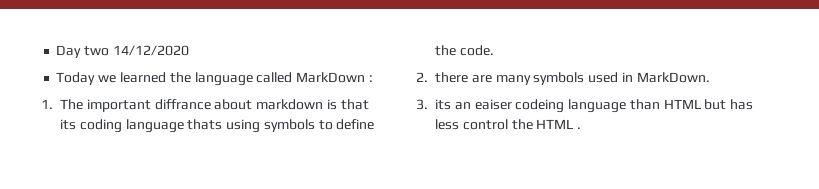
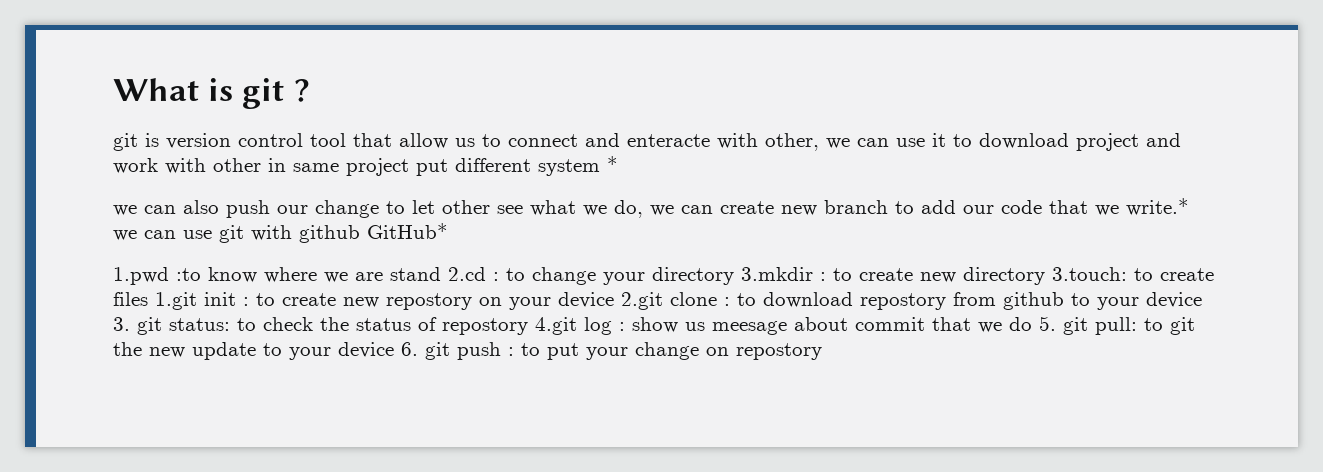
- Day two 14/12/2020
- Today we learned the language called MarkDown :
- 1. The important diffrance about markdown is that its coding language thats using symbols to define the code.
- 2. there are many symbols used in MarkDown.
- 3. its an eaiser codeing language than HTML but has less control the HTML .
+ What is git ?
+ git is version control tool that allow us to connect and enteracte with other, we can use it to download project and work with other in same project put different system *
+ we can also push our change to let other see what we do, we can create new branch to add our code that we write.* we can use git with github GitHub*
+ 1.pwd :to know where we are stand 2.cd : to change your directory 3.mkdir : to create new directory 3.touch: to create files 1.git init : to create new repostory on your device 2.git clone : to download repostory from github to your device 3. git status: to check the status of repostory 4.git log : show us meesage about commit that we do 5. git pull: to git the new update to your device 6. git push : to put your change on repostory

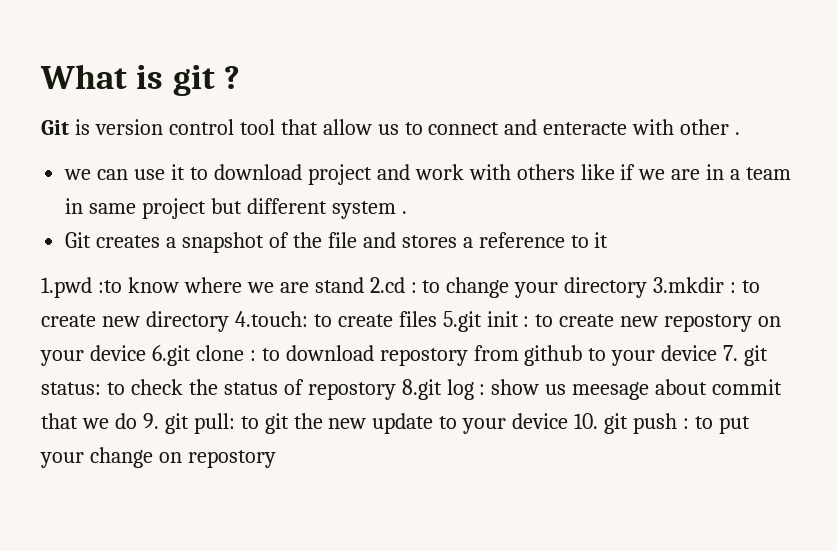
- git is version control tool that allow us to connect and enteracte with other, we can use it to download project and work with other in same project put different system *
- we can also push our change to let other see what we do, we can create new branch to add our code that we write.* we can use git with github GitHub*
+ Git is version control tool that allow us to connect and enteracte with other .
+ we can use it to download project and work with others like if we are in a team in same project but different system .
+ Git creates a snapshot of the file and stores a reference to it
- to create new directory 3.touch:
+ to create new directory 4.touch:
- to create files 1.git init :
+ to create files 5.git init :
- to create new repostory on your device 2.git clone :
+ to create new repostory on your device 6.git clone :
- to download repostory from github to your device 3. git status:
+ to download repostory from github to your device 7. git status:
- to check the status of repostory 4.git log :
+ to check the status of repostory 8.git log :
- show us meesage about commit that we do 5. git pull:
+ show us meesage about commit that we do 9. git pull:
- to git the new update to your device 6. git push :
+ to git the new update to your device 10. git push :

